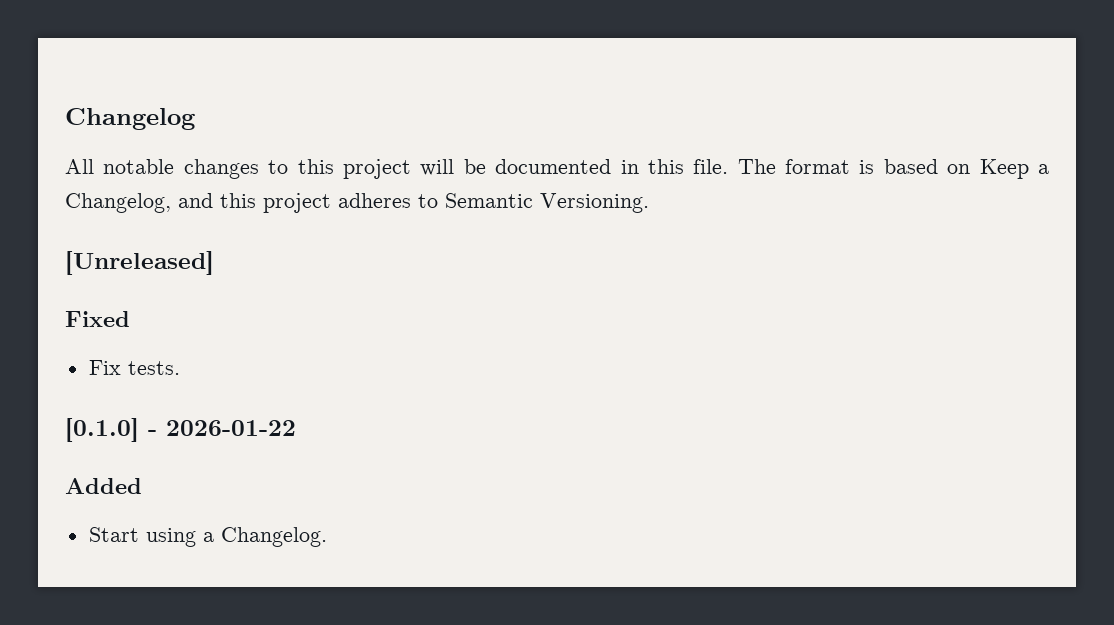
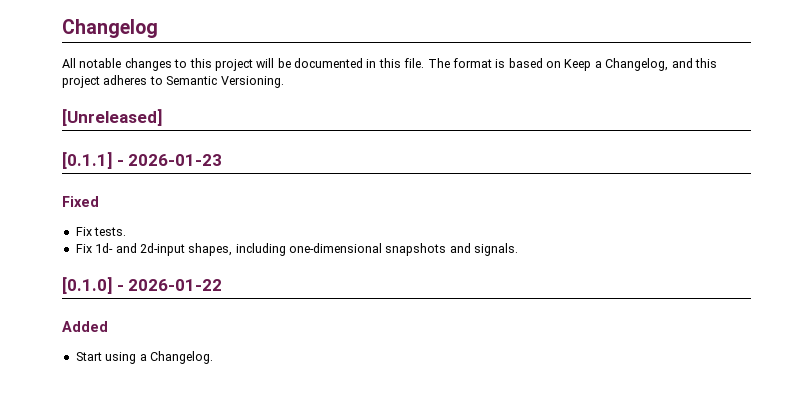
+ [0.1.1] - 2026-01-23
+ Fix 1d- and 2d-input shapes, including one-dimensional snapshots and signals.

